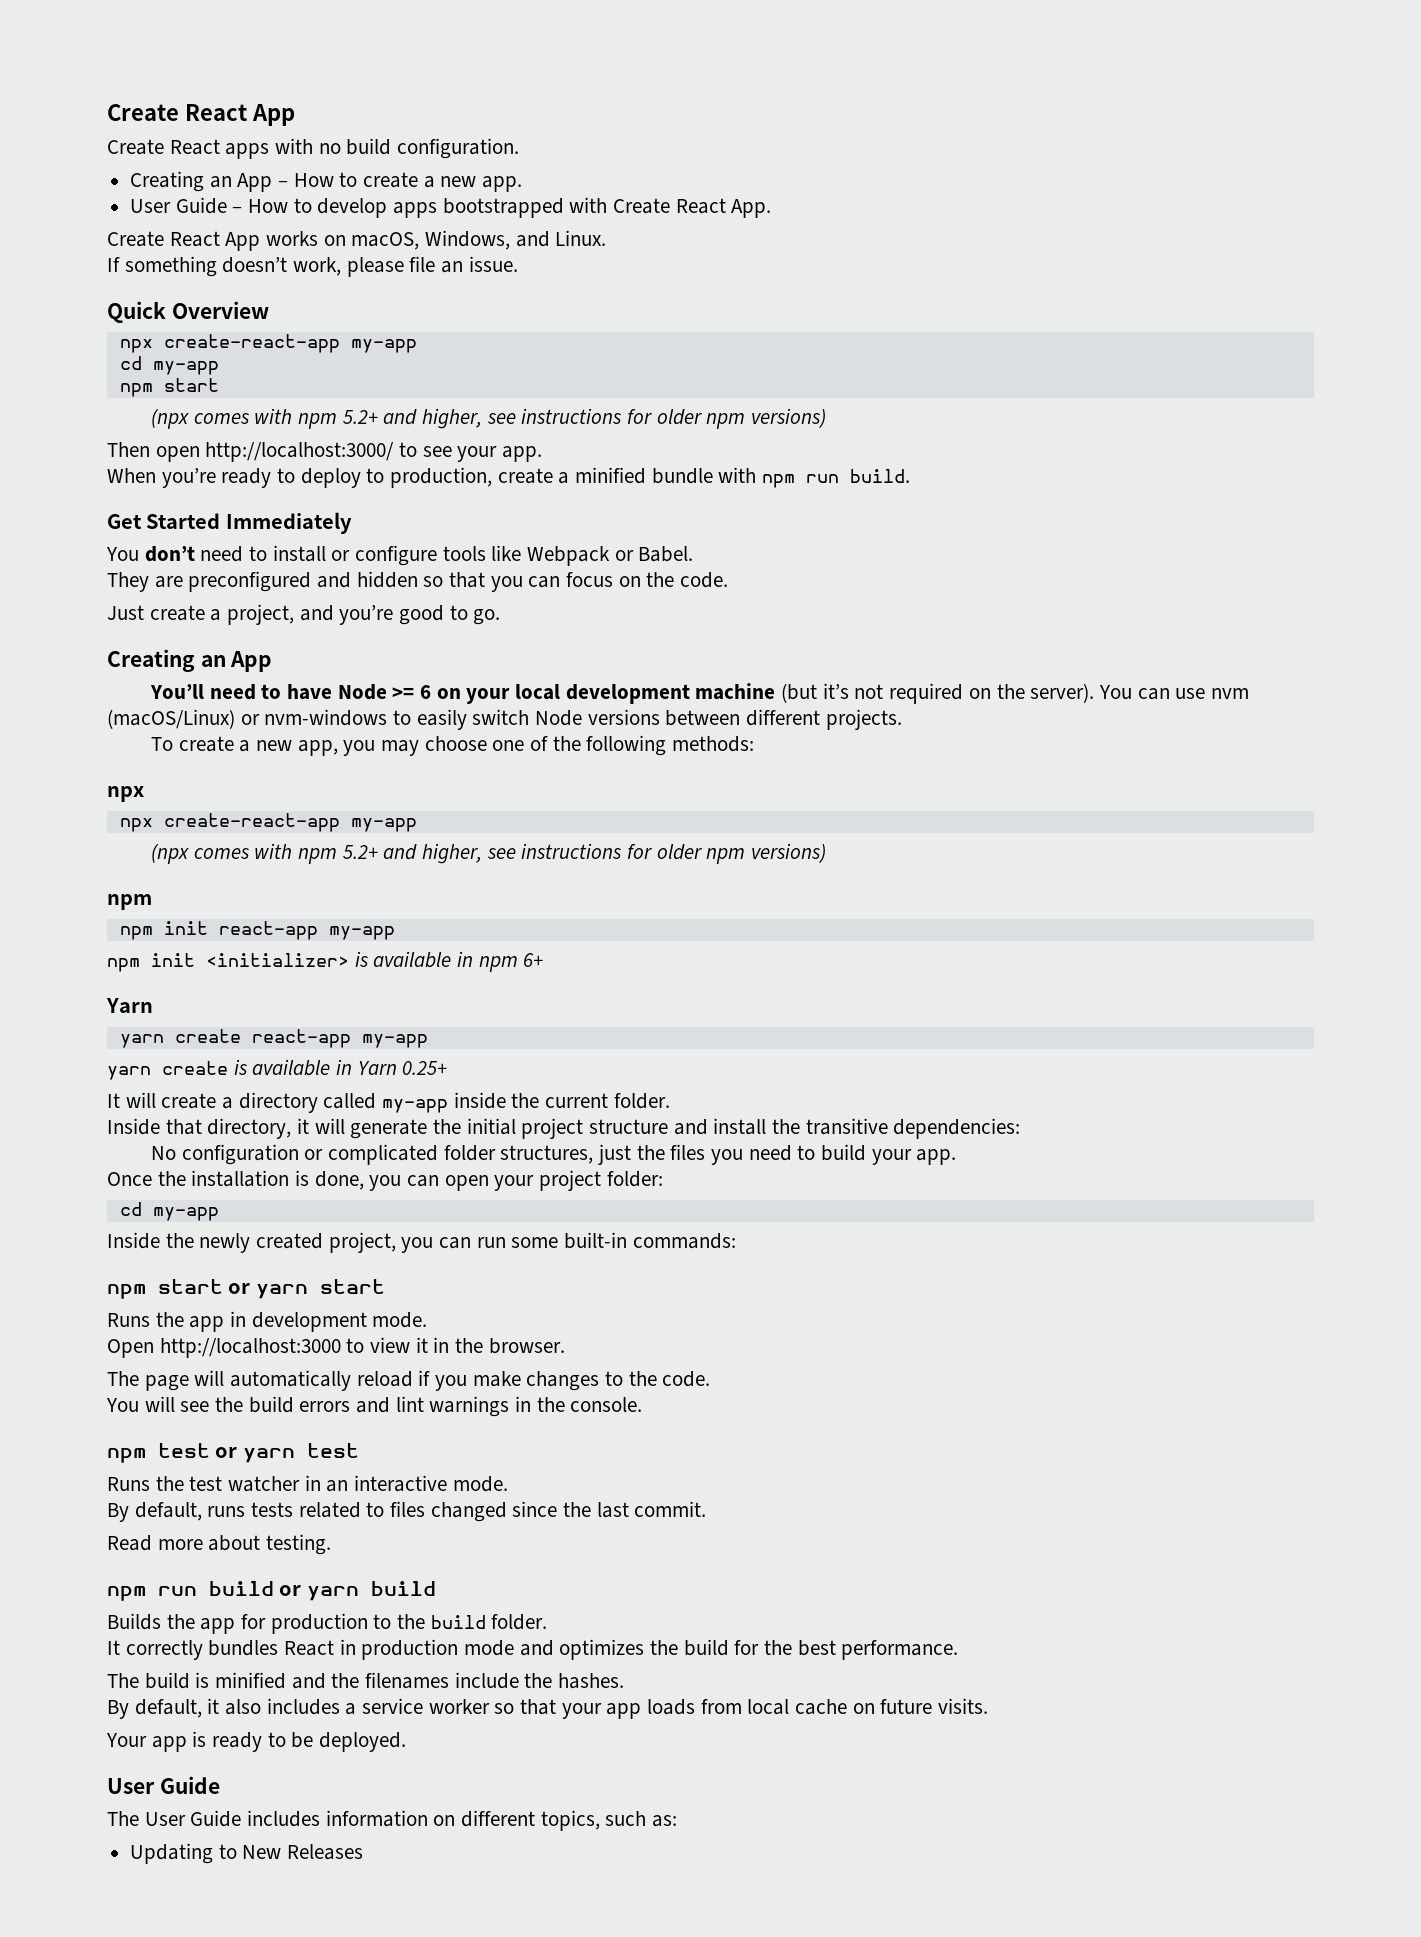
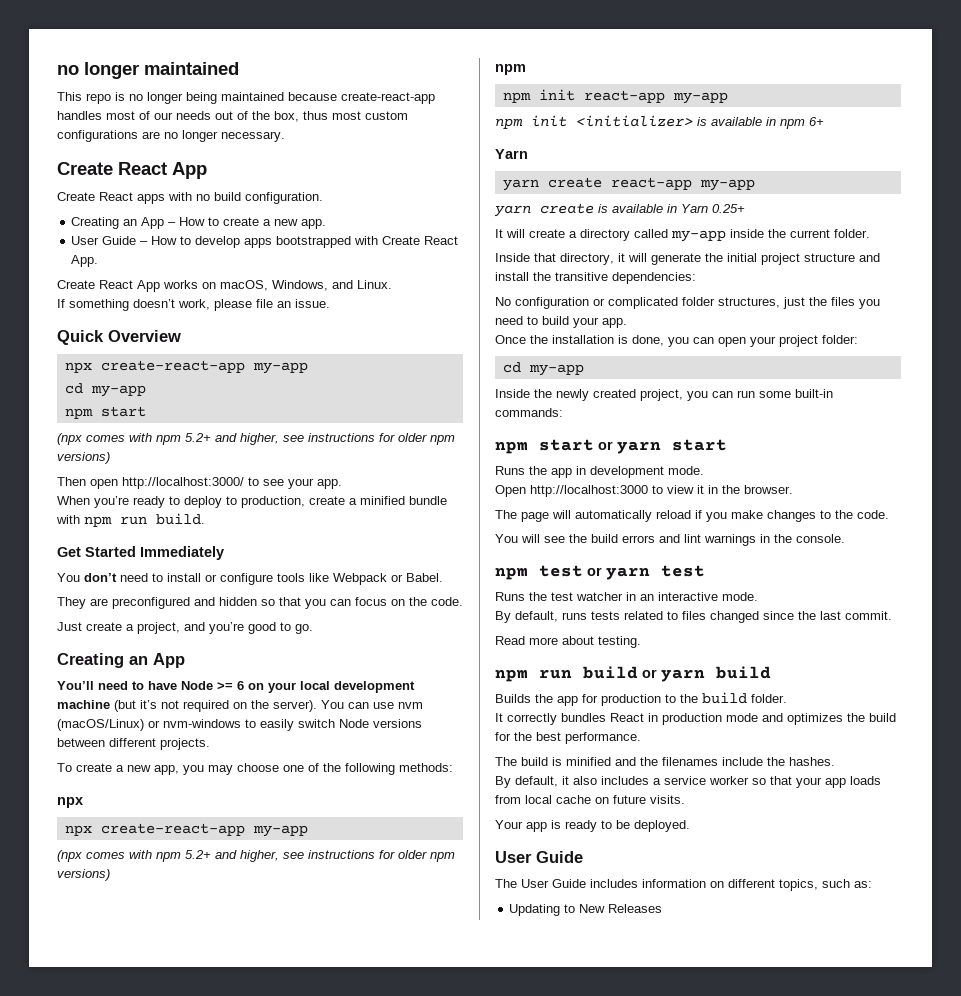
+ no longer maintained
+ This repo is no longer being maintained because create-react-app handles most of our needs out of the box, thus most custom configurations are no longer necessary.

